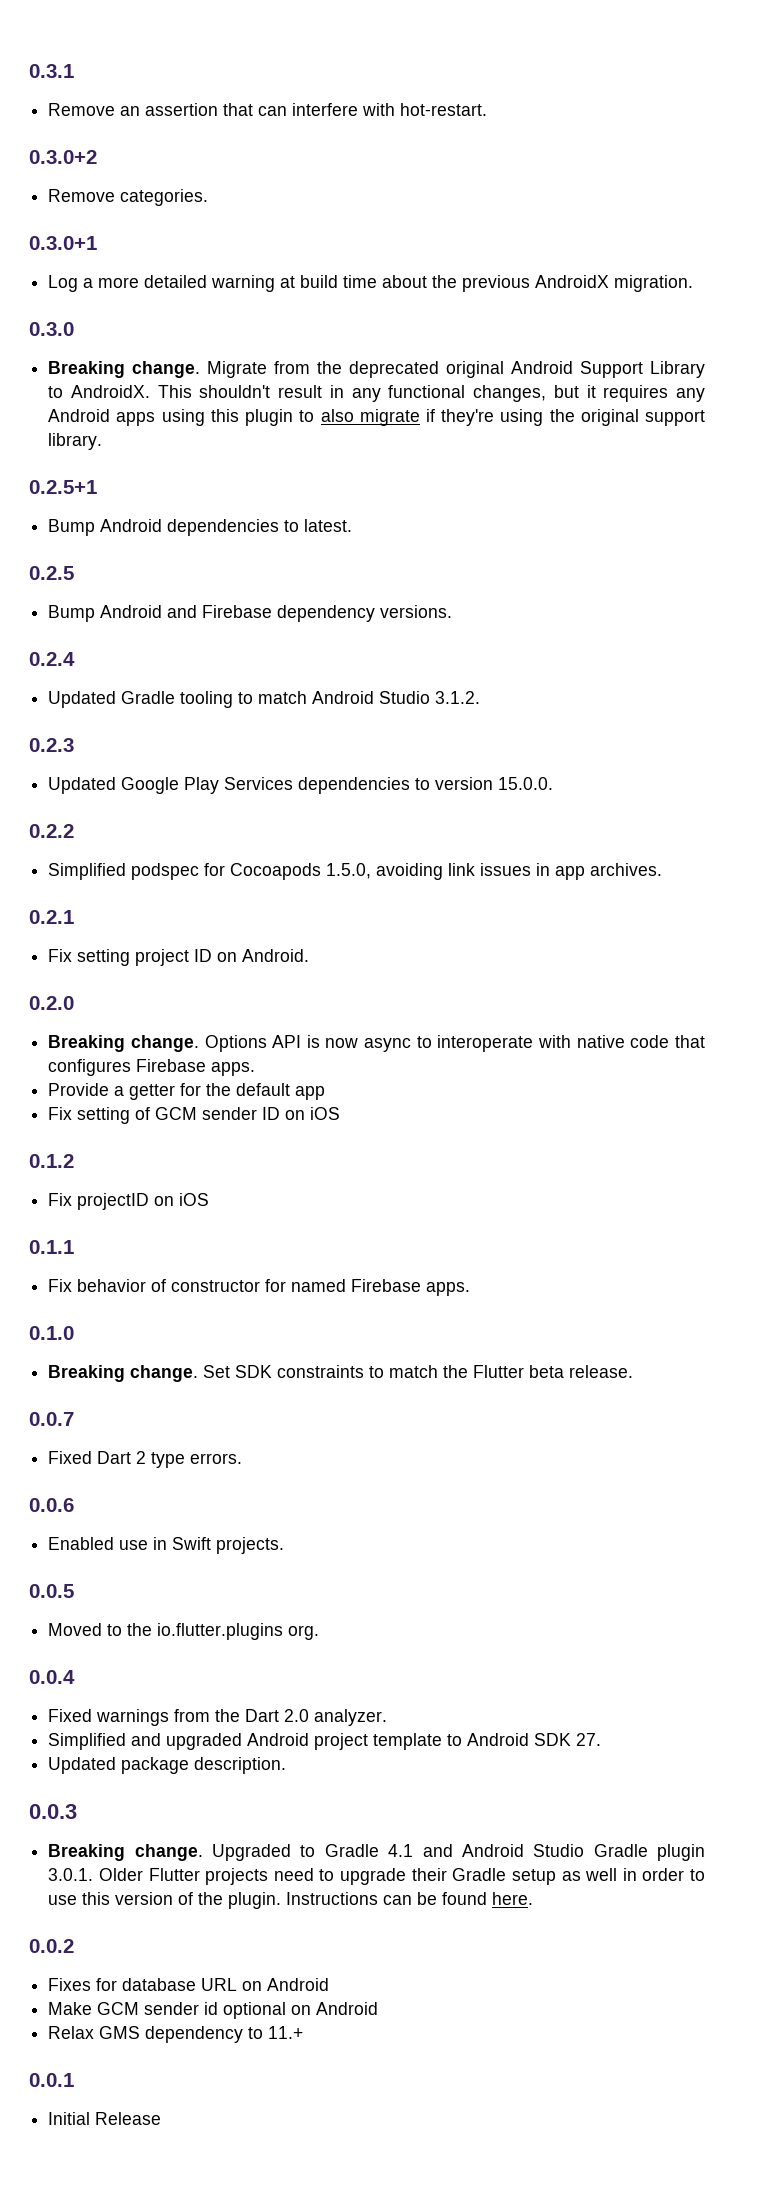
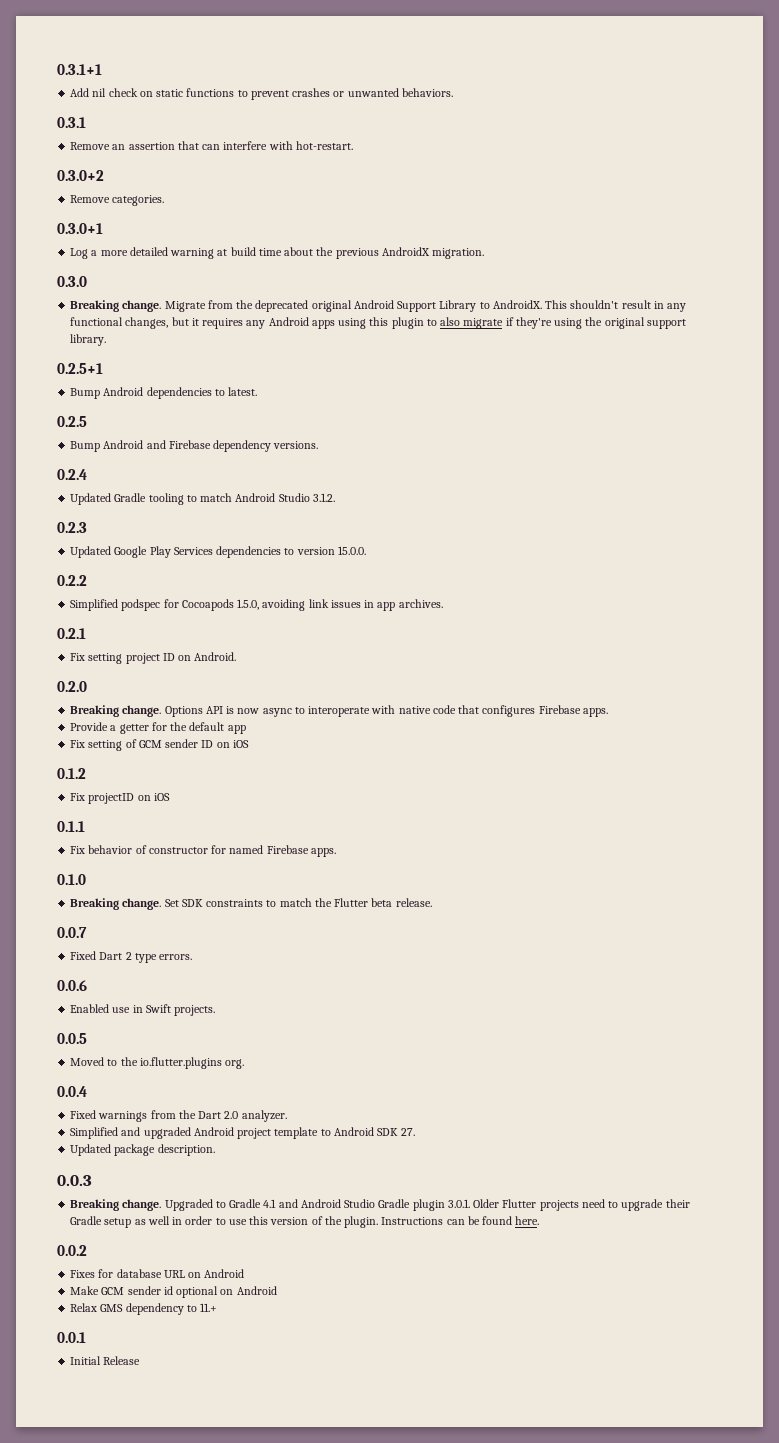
+ 0.3.1+1
+ Add nil check on static functions to prevent crashes or unwanted behaviors.

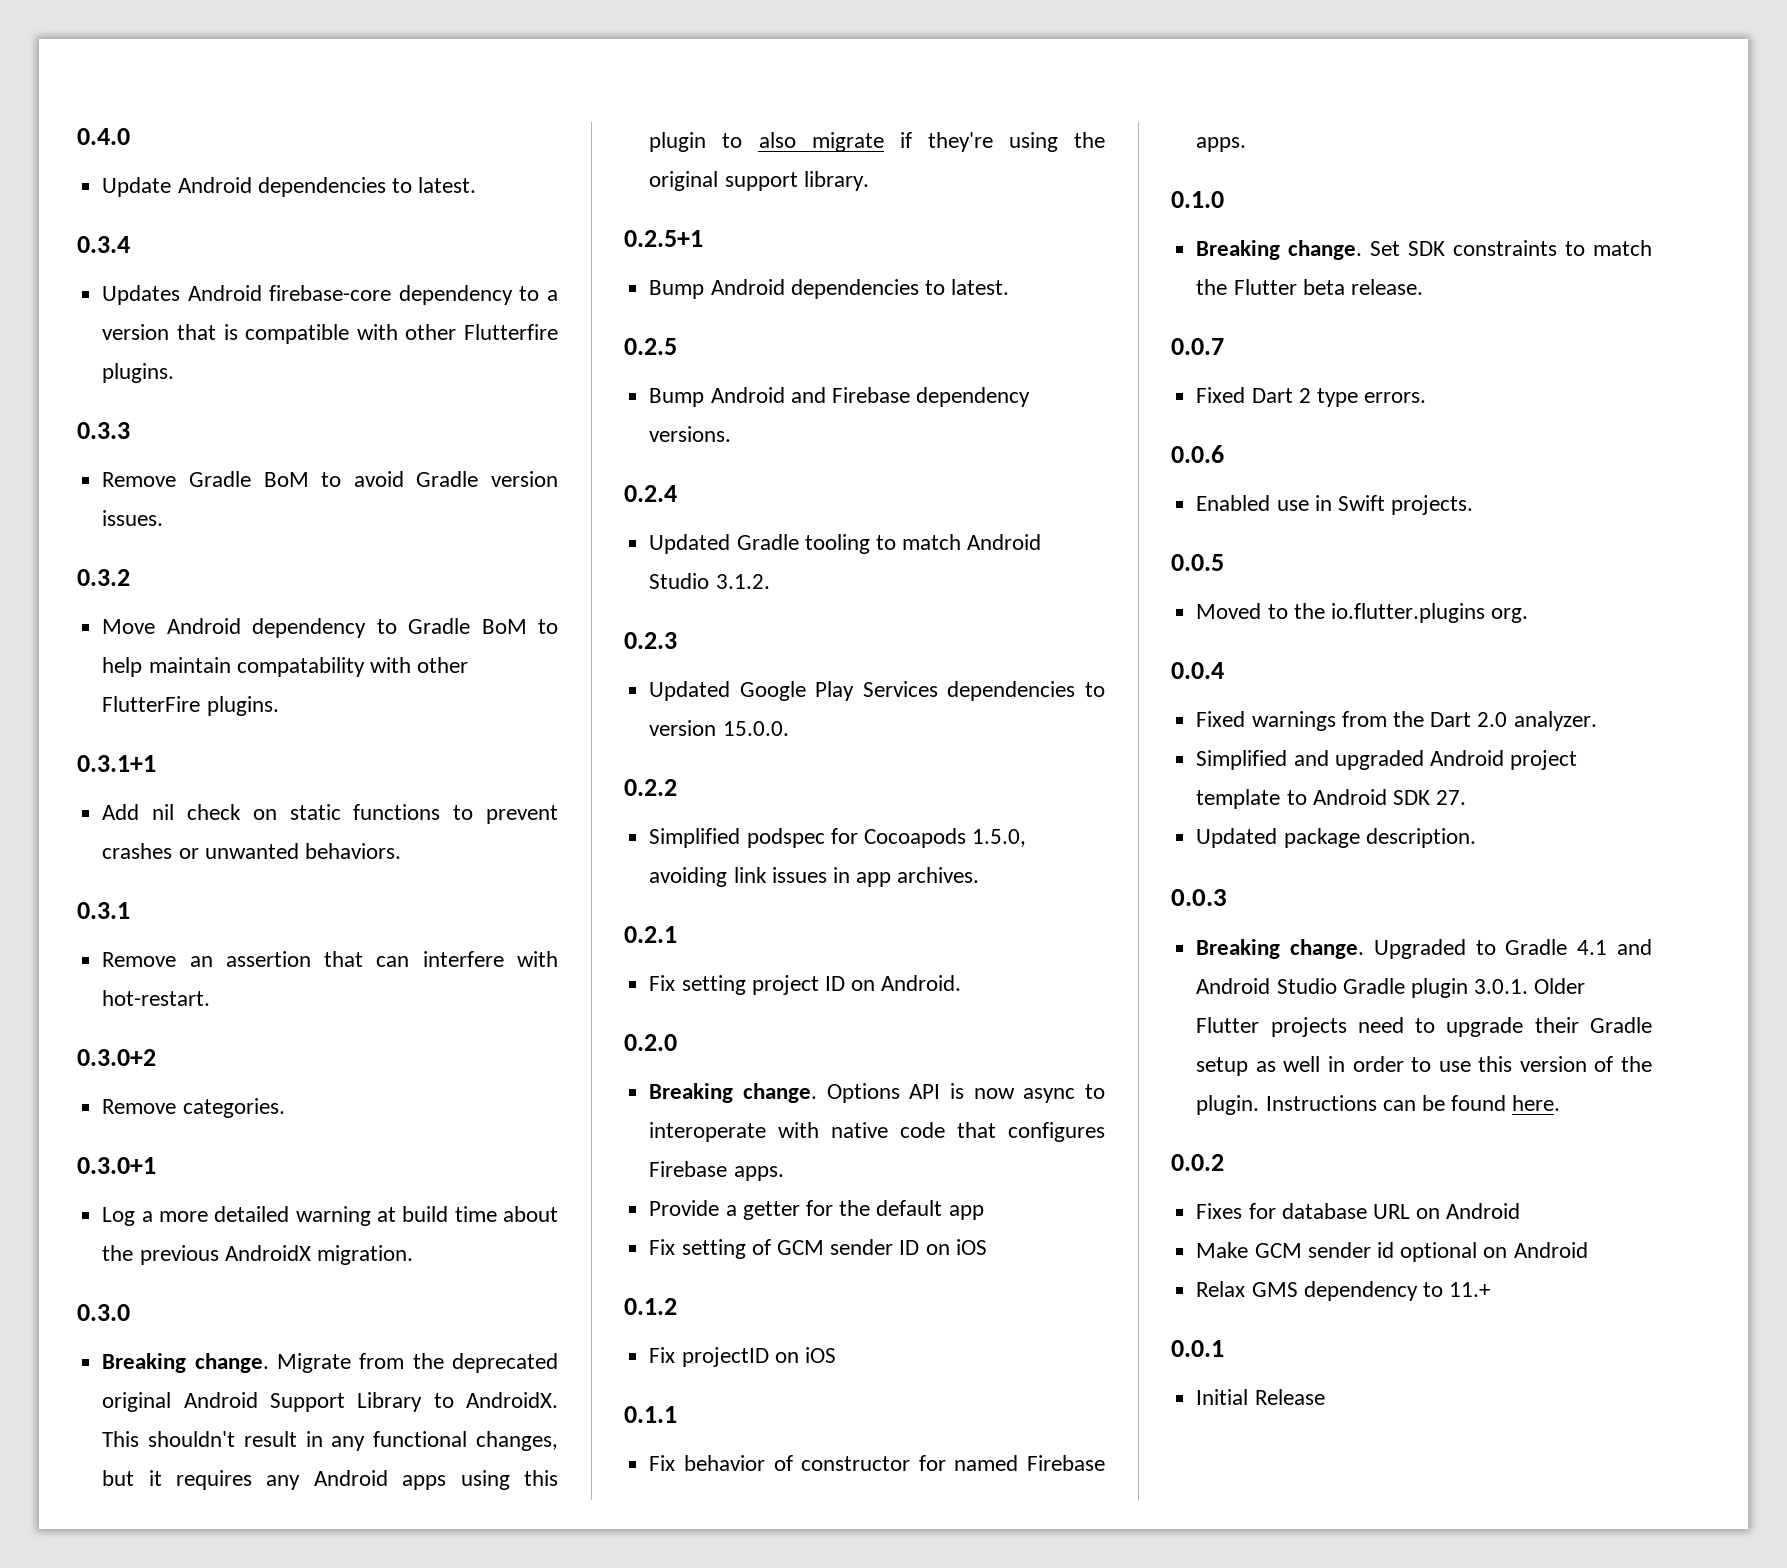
+ 0.4.0
+ Update Android dependencies to latest.
+ 0.3.4
+ Updates Android firebase-core dependency to a version that is compatible with other Flutterfire plugins.
+ 0.3.3
+ Remove Gradle BoM to avoid Gradle version issues.
+ 0.3.2
+ Move Android dependency to Gradle BoM to help maintain compatability with other FlutterFire plugins.

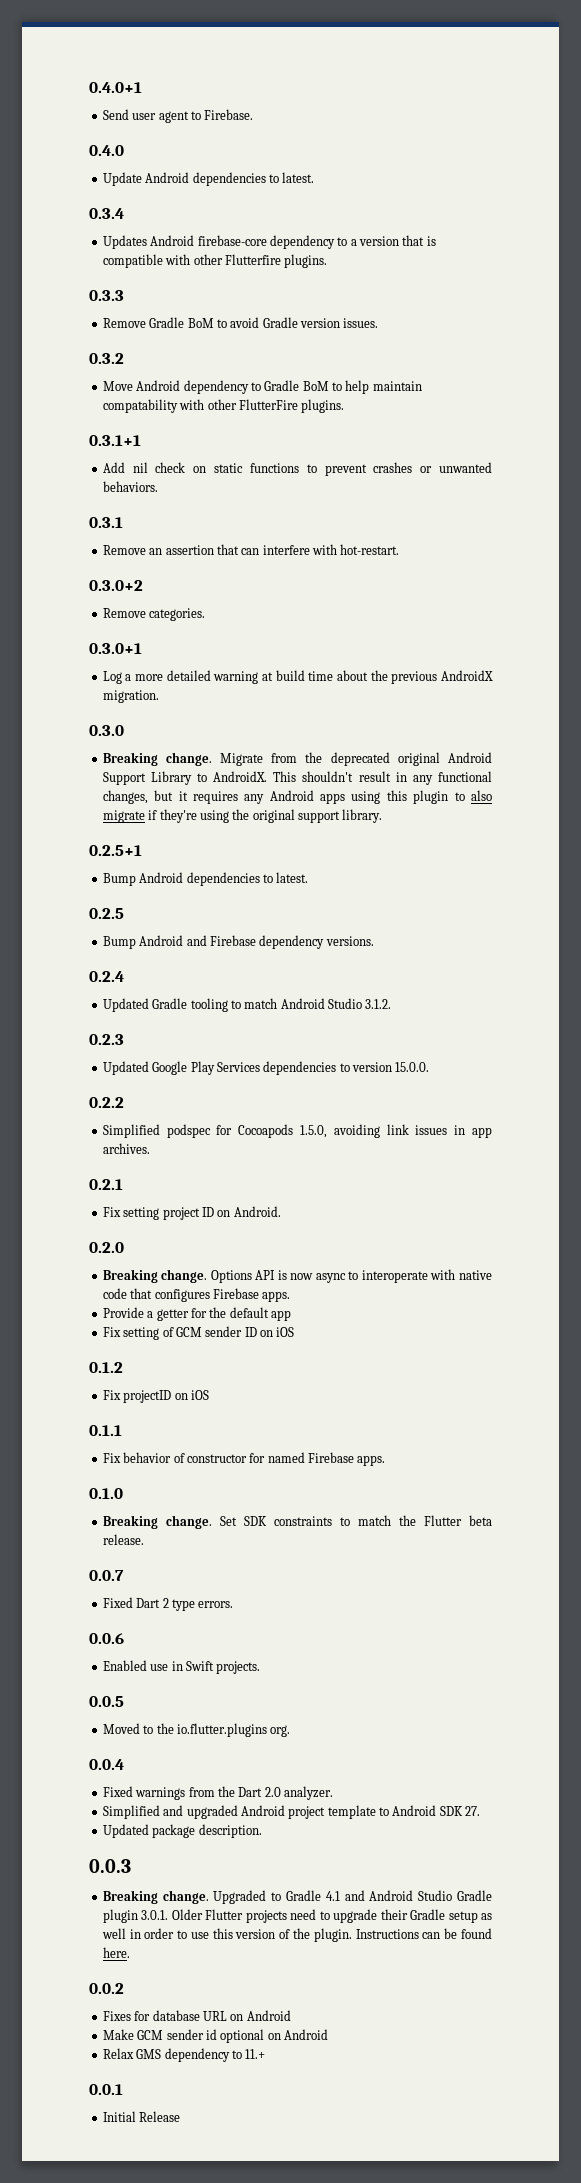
+ 0.4.0+1
+ Send user agent to Firebase.

